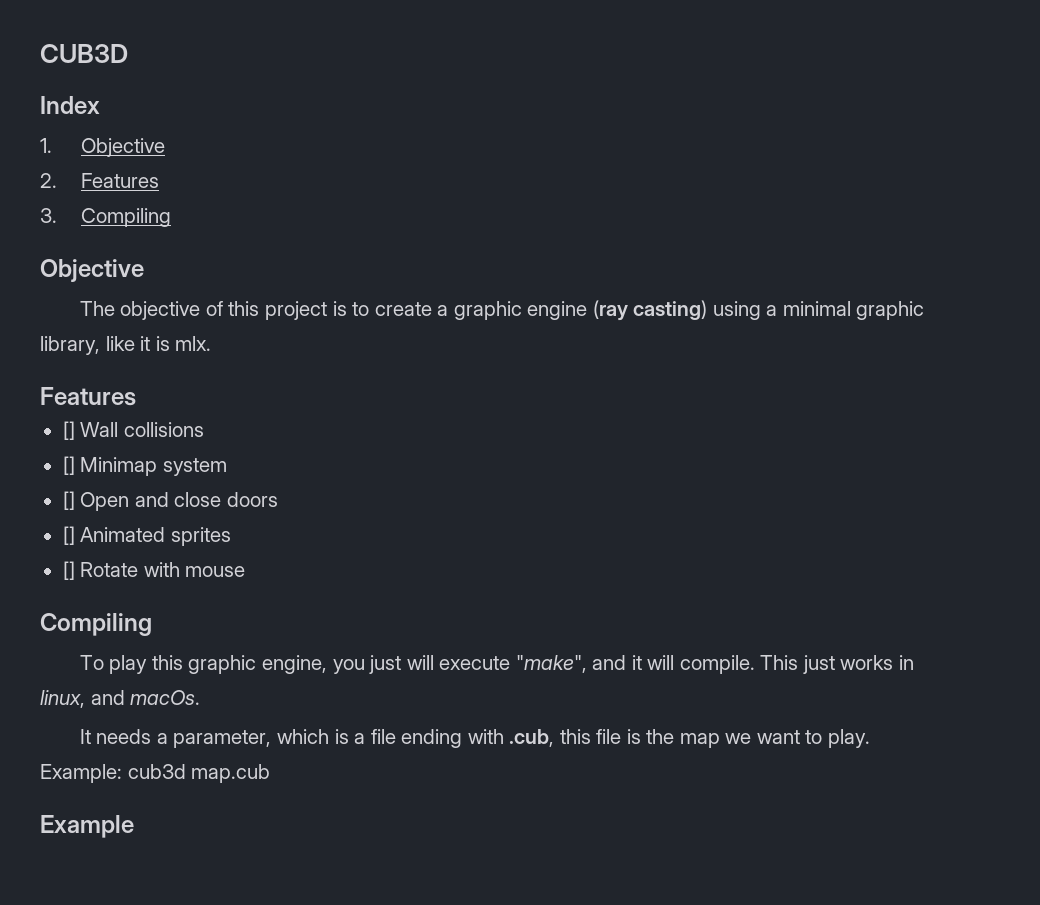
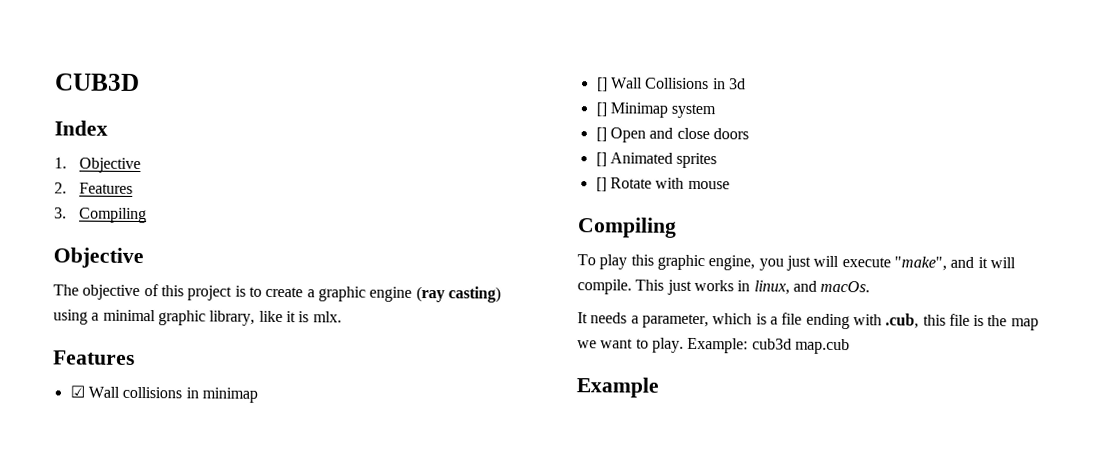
+ ☑ Wall collisions in minimap
- [] Wall collisions
+ [] Wall Collisions in 3d

